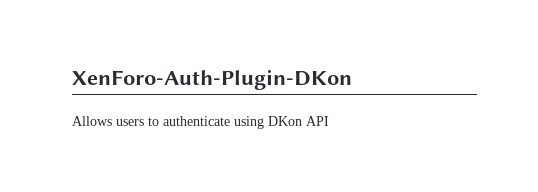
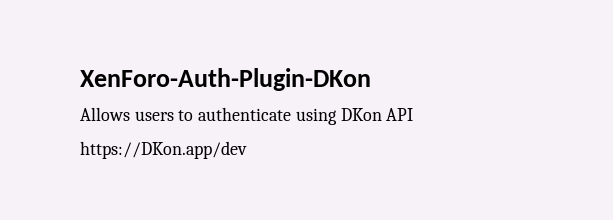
+ https://DKon.app/dev

